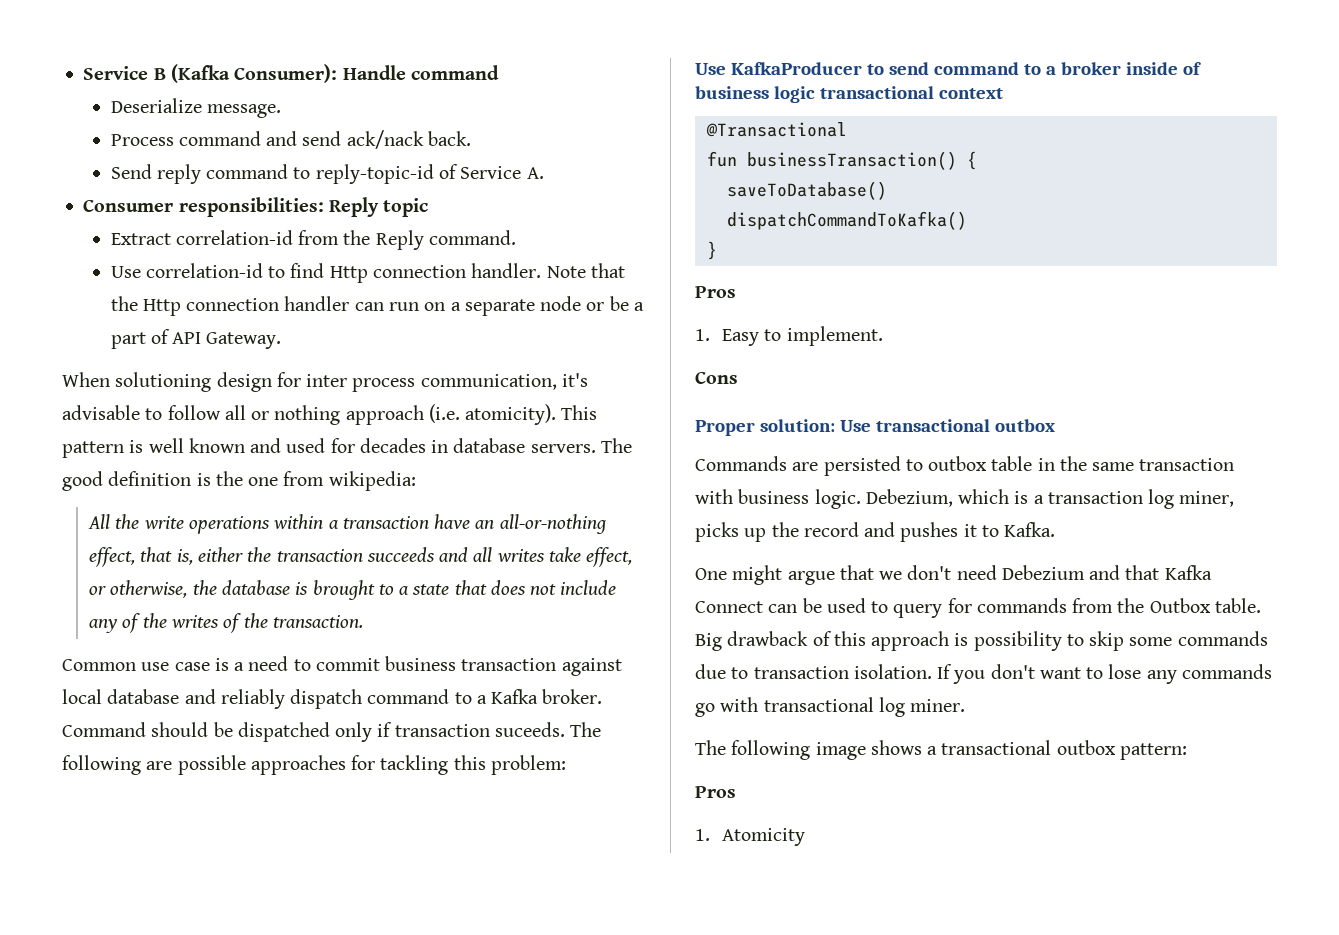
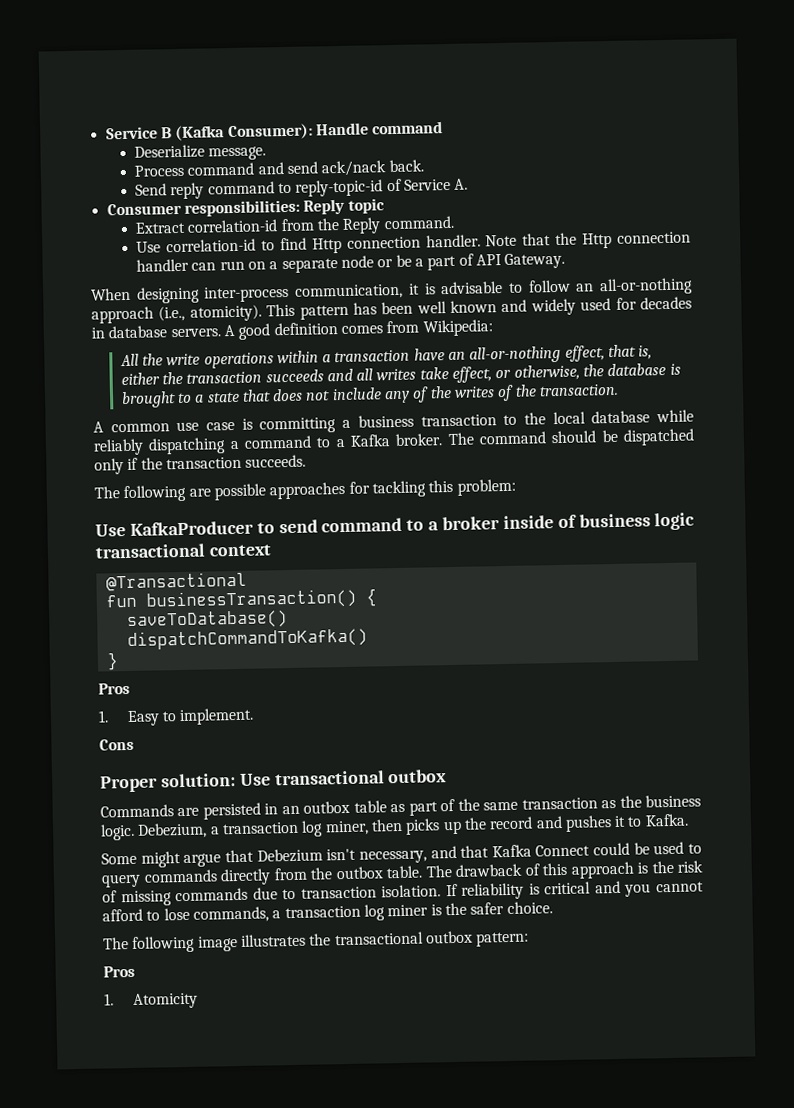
- When solutioning design for inter process communication, it's advisable to follow all or nothing approach (i.e. atomicity).
+ When designing inter-process communication, it is advisable to follow an all-or-nothing approach (i.e., atomicity).
- This pattern is well known and used for decades in database servers.
+ This pattern has been well known and widely used for decades in database servers.
- The good definition is the one from wikipedia:
+ A good definition comes from Wikipedia:
- Common use case is a need to commit business transaction against local database and reliably dispatch command to a Kafka broker.
+ A common use case is committing a business transaction to the local database while reliably dispatching a command to a Kafka broker.
- Command should be dispatched only if transaction suceeds. The following are possible approaches for tackling this problem:
+ The command should be dispatched only if the transaction succeeds.
+ The following are possible approaches for tackling this problem:
- Commands are persisted to outbox table in the same transaction with business logic.
+ Commands are persisted in an outbox table as part of the same transaction as the business logic.
- Debezium, which is a transaction log miner, picks up the record and pushes it to Kafka.
+ Debezium, a transaction log miner, then picks up the record and pushes it to Kafka.
- One might argue that we don't need Debezium and that Kafka Connect can be used to query for commands from the Outbox table. Big drawback of this approach is possibility to skip some commands due to transaction isolation.
+ Some might argue that Debezium isn't necessary, and that Kafka Connect could be used to query commands directly from the outbox table. The drawback of this approach is the risk of missing commands due to transaction isolation.
- If you don't want to lose any commands go with transactional log miner.
+ If reliability is critical and you cannot afford to lose commands, a transaction log miner is the safer choice.
- The following image shows a transactional outbox pattern:
+ The following image illustrates the transactional outbox pattern:

